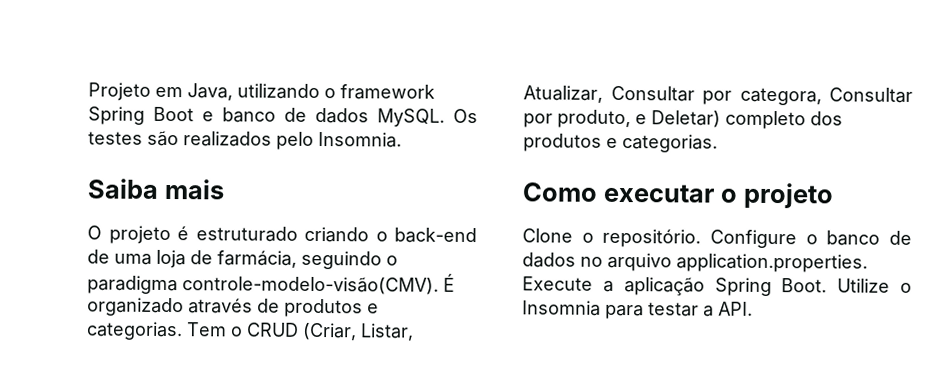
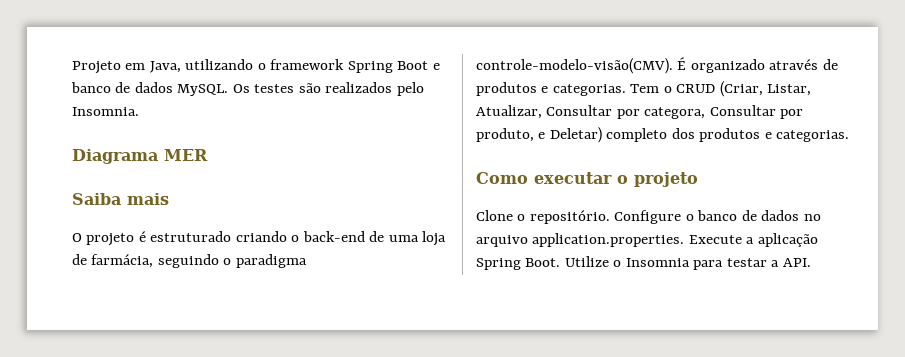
+ Diagrama MER

